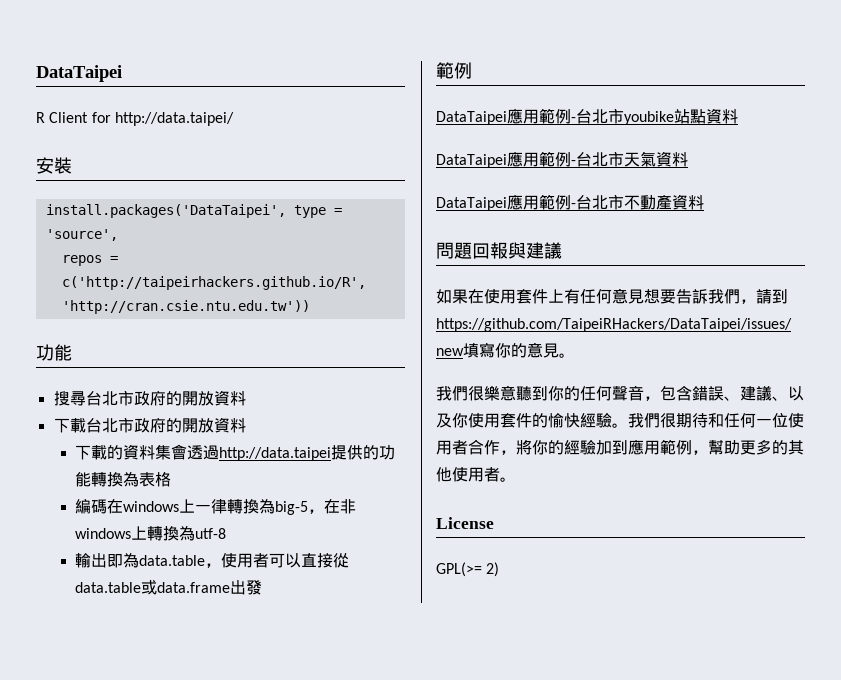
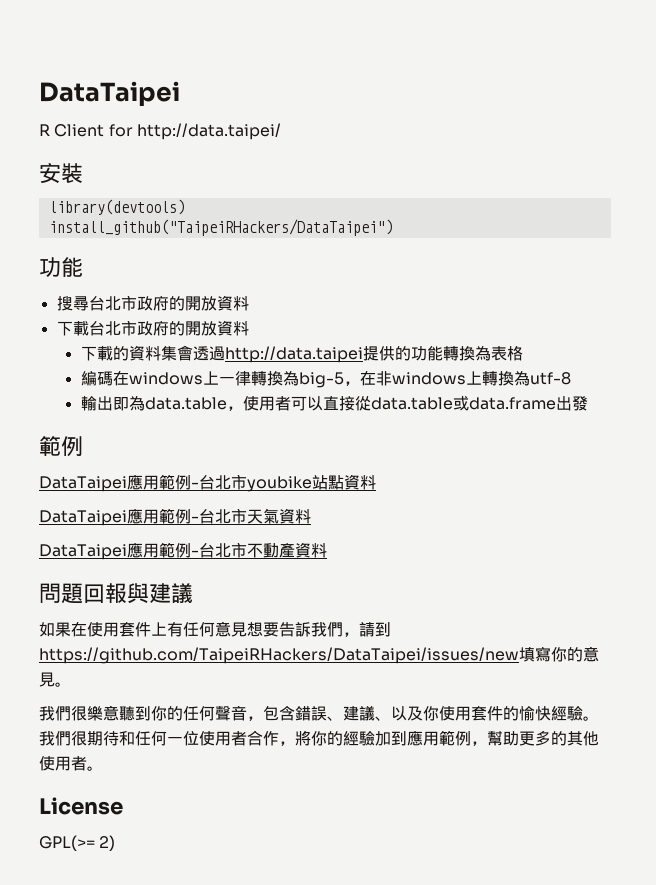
- install.packages('DataTaipei', type = 'source',
- repos = c('http://taipeirhackers.github.io/R', 'http://cran.csie.ntu.edu.tw'))
+ library(devtools)
+ install_github("TaipeiRHackers/DataTaipei")

